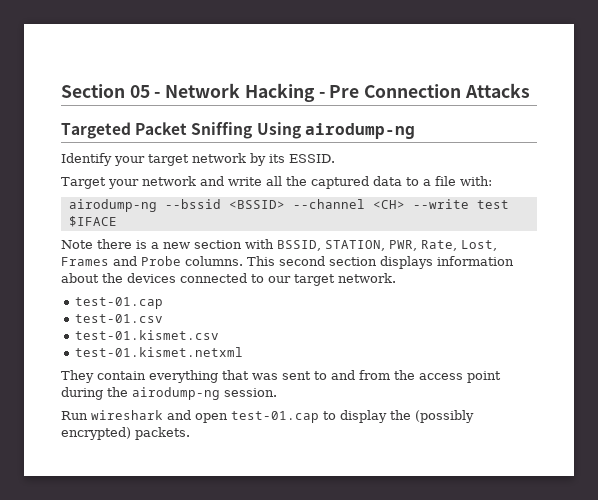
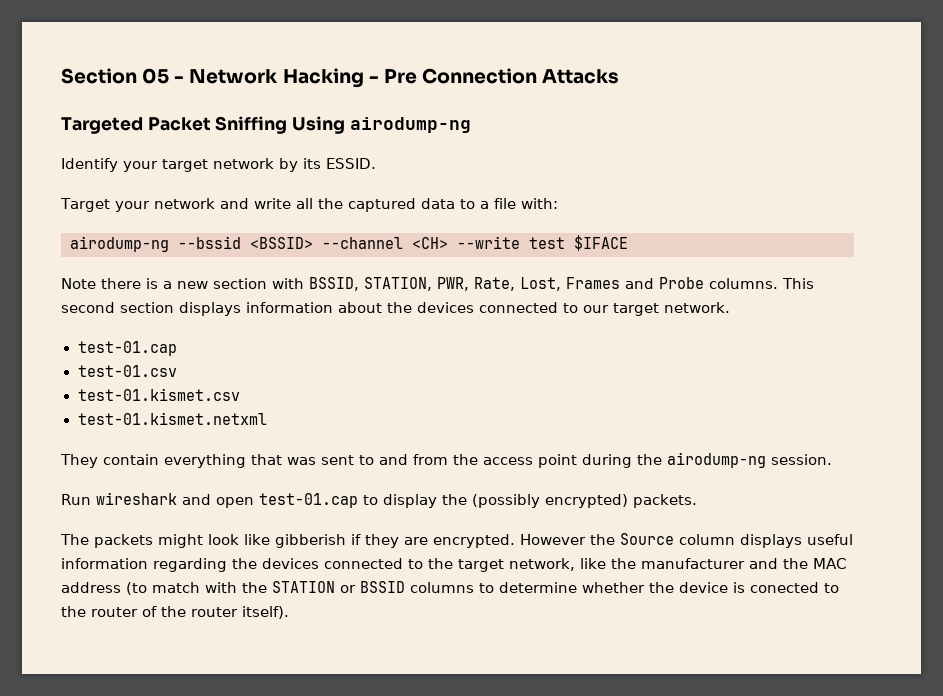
+ The packets might look like gibberish if they are encrypted. However the Source column displays useful information regarding the devices connected to the target network, like the manufacturer and the MAC address (to match with the STATION or BSSID columns to determine whether the device is conected to the router of the router itself).

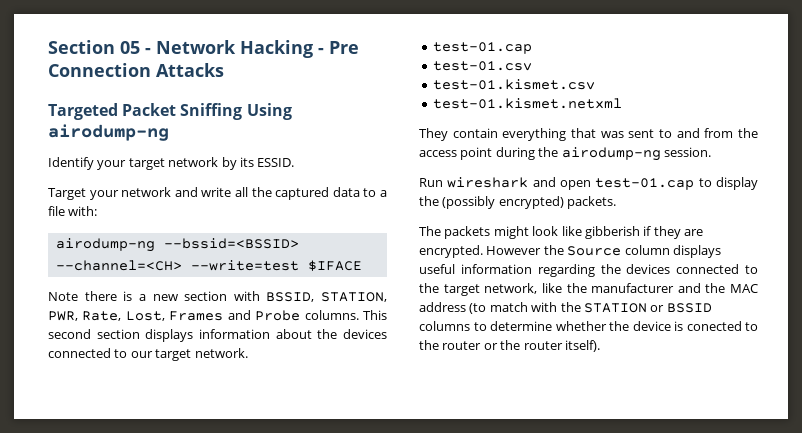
- airodump-ng --bssid <BSSID> --channel <CH> --write test $IFACE
+ airodump-ng --bssid=<BSSID> --channel=<CH> --write=test $IFACE
- However the Source column displays useful information regarding the devices connected to the target network, like the manufacturer and the MAC address (to match with the STATION or BSSID columns to determine whether the device is conected to the router of the router itself).
+ However the Source column displays useful information regarding the devices connected to the target network, like the manufacturer and the MAC address (to match with the STATION or BSSID columns to determine whether the device is conected to the router or the router itself).

